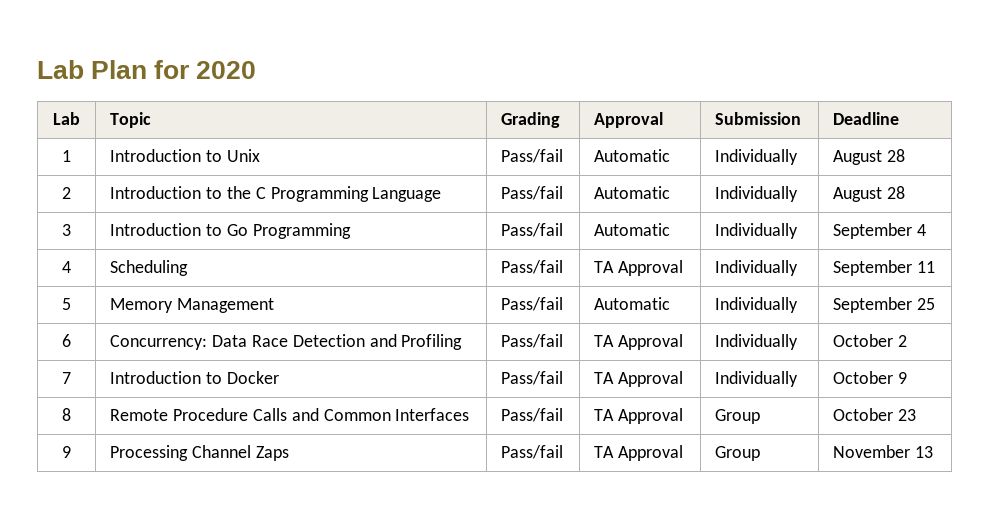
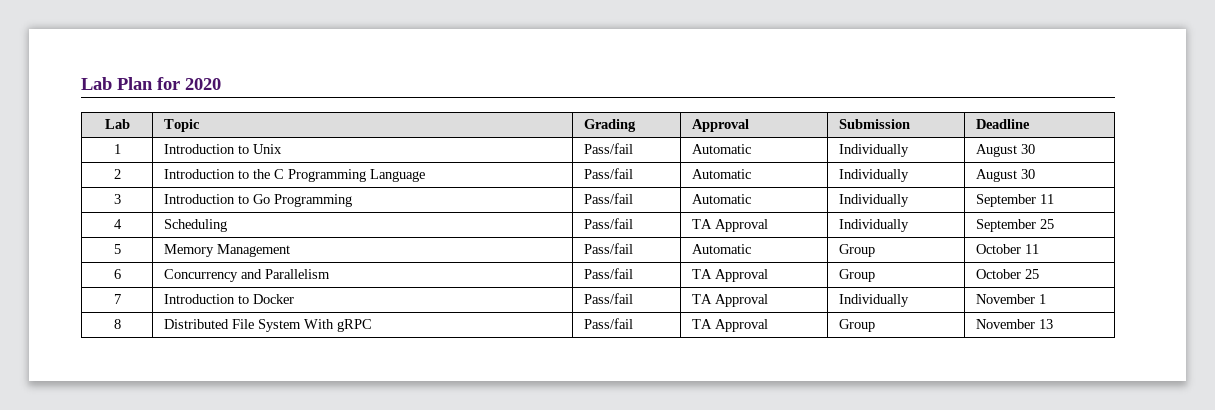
- 1 | Introduction to Unix | Pass/fail | Automatic | Individually | August 28
+ 1 | Introduction to Unix | Pass/fail | Automatic | Individually | August 30
- 2 | Introduction to the C Programming Language | Pass/fail | Automatic | Individually | August 28
+ 2 | Introduction to the C Programming Language | Pass/fail | Automatic | Individually | August 30
- 3 | Introduction to Go Programming | Pass/fail | Automatic | Individually | September 4
+ 3 | Introduction to Go Programming | Pass/fail | Automatic | Individually | September 11
- 4 | Scheduling | Pass/fail | TA Approval | Individually | September 11
+ 4 | Scheduling | Pass/fail | TA Approval | Individually | September 25
- 5 | Memory Management | Pass/fail | Automatic | Individually | September 25
- 6 | Concurrency: Data Race Detection and Profiling | Pass/fail | TA Approval | Individually | October 2
+ 5 | Memory Management | Pass/fail | Automatic | Group | October 11
+ 6 | Concurrency and Parallelism | Pass/fail | TA Approval | Group | October 25
- 7 | Introduction to Docker | Pass/fail | TA Approval | Individually | October 9
+ 7 | Introduction to Docker | Pass/fail | TA Approval | Individually | November 1
- 8 | Remote Procedure Calls and Common Interfaces | Pass/fail | TA Approval | Group | October 23
- 9 | Processing Channel Zaps | Pass/fail | TA Approval | Group | November 13
+ 8 | Distributed File System With gRPC | Pass/fail | TA Approval | Group | November 13

